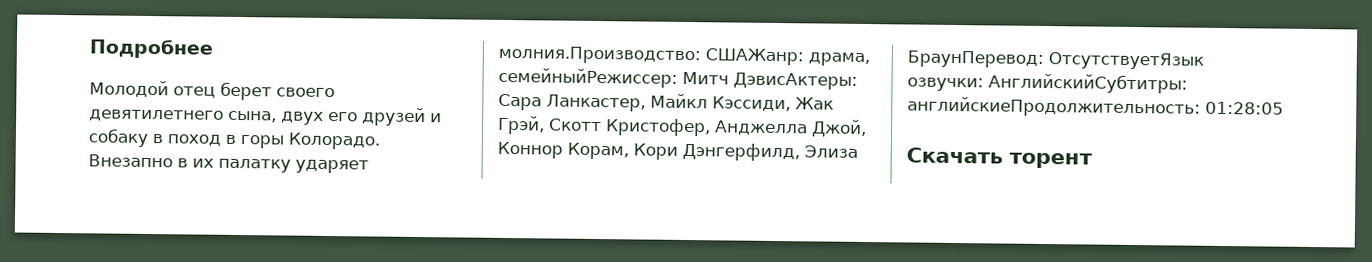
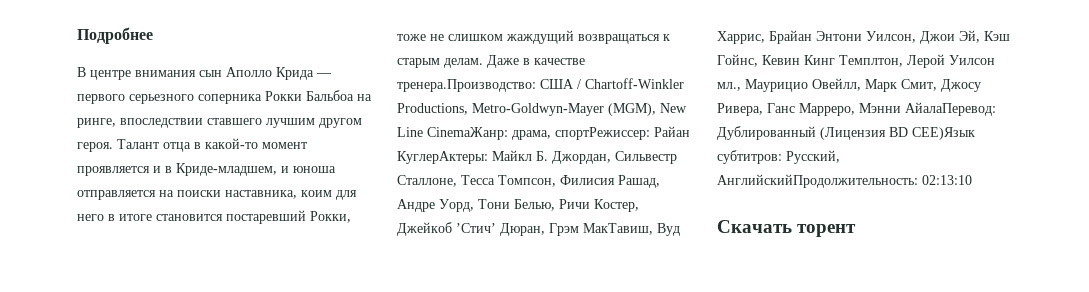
- Молодой отец берет своего девятилетнего сына, двух его друзей и собаку в поход в горы Колорадо. Внезапно в их палатку ударяет молния.Производство: СШАЖанр: драма, семейныйРежиссер: Митч ДэвисАктеры: Сара Ланкастер, Майкл Кэссиди, Жак Грэй, Скотт Кристофер, Анджелла Джой, Коннор Корам, Кори Дэнгерфилд, Элиза БраунПеревод: ОтсутствуетЯзык озвучки: АнглийскийСубтитры: английскиеПродолжительность: 01:28:05
+ В центре внимания сын Аполло Крида — первого серьезного соперника Рокки Бальбоа на ринге, впоследствии ставшего лучшим другом героя. Талант отца в какой-то момент проявляется и в Криде-младшем, и юноша отправляется на поиски наставника, коим для него в итоге становится постаревший Рокки, тоже не слишком жаждущий возвращаться к старым делам. Даже в качестве тренера.Производство: США / Chartoff-Winkler Productions, Metro-Goldwyn-Mayer (MGM), New Line CinemaЖанр: драма, спортРежиссер: Райан КуглерАктеры: Майкл Б. Джордан, Сильвестр Сталлоне, Тесса Томпсон, Филисия Рашад, Андре Уорд, Тони Белью, Ричи Костер, Джейкоб ’Стич’ Дюран, Грэм МакТавиш, Вуд Харрис, Брайан Энтони Уилсон, Джои Эй, Кэш Гойнс, Кевин Кинг Темплтон, Лерой Уилсон мл., Маурицио Овейлл, Марк Смит, Джосу Ривера, Ганс Марреро, Мэнни АйалаПеревод: Дублированный (Лицензия BD CEE)Язык субтитров: Русский, АнглийскийПродолжительность: 02:13:10

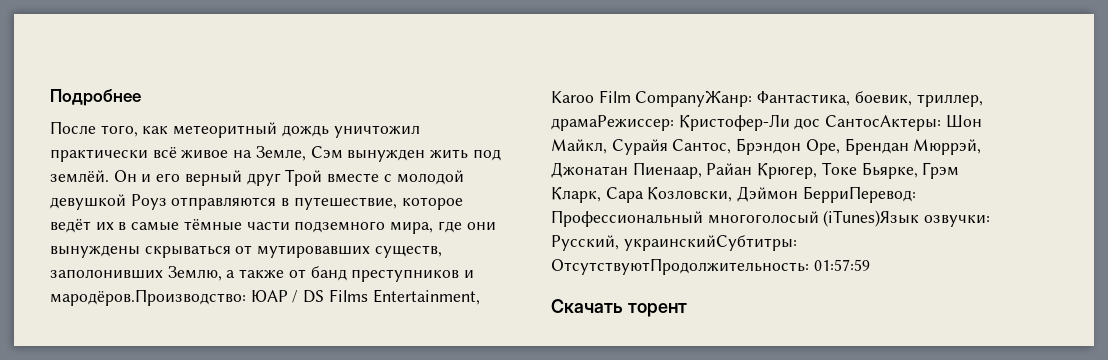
- В центре внимания сын Аполло Крида — первого серьезного соперника Рокки Бальбоа на ринге, впоследствии ставшего лучшим другом героя. Талант отца в какой-то момент проявляется и в Криде-младшем, и юноша отправляется на поиски наставника, коим для него в итоге становится постаревший Рокки, тоже не слишком жаждущий возвращаться к старым делам. Даже в качестве тренера.Производство: США / Chartoff-Winkler Productions, Metro-Goldwyn-Mayer (MGM), New Line CinemaЖанр: драма, спортРежиссер: Райан КуглерАктеры: Майкл Б. Джордан, Сильвестр Сталлоне, Тесса Томпсон, Филисия Рашад, Андре Уорд, Тони Белью, Ричи Костер, Джейкоб ’Стич’ Дюран, Грэм МакТавиш, Вуд Харрис, Брайан Энтони Уилсон, Джои Эй, Кэш Гойнс, Кевин Кинг Темплтон, Лерой Уилсон мл., Маурицио Овейлл, Марк Смит, Джосу Ривера, Ганс Марреро, Мэнни АйалаПеревод: Дублированный (Лицензия BD CEE)Язык субтитров: Русский, АнглийскийПродолжительность: 02:13:10
+ После того, как метеоритный дождь уничтожил практически всё живое на Земле, Сэм вынужден жить под землёй. Он и его верный друг Трой вместе с молодой девушкой Роуз отправляются в путешествие, которое ведёт их в самые тёмные части подземного мира, где они вынуждены скрываться от мутировавших существ, заполонивших Землю, а также от банд преступников и мародёров.Производство: ЮАР / DS Films Entertainment, Karoo Film CompanyЖанр: Фантастика, боевик, триллер, драмаРежиссер: Кристофер-Ли дос СантосАктеры: Шон Майкл, Сурайя Сантос, Брэндон Оре, Брендан Мюррэй, Джонатан Пиенаар, Райан Крюгер, Токе Бьярке, Грэм Кларк, Сара Козловски, Дэймон БерриПеревод: Профессиональный многоголосый (iTunes)Язык озвучки: Русский, украинскийСубтитры: ОтсутствуютПродолжительность: 01:57:59

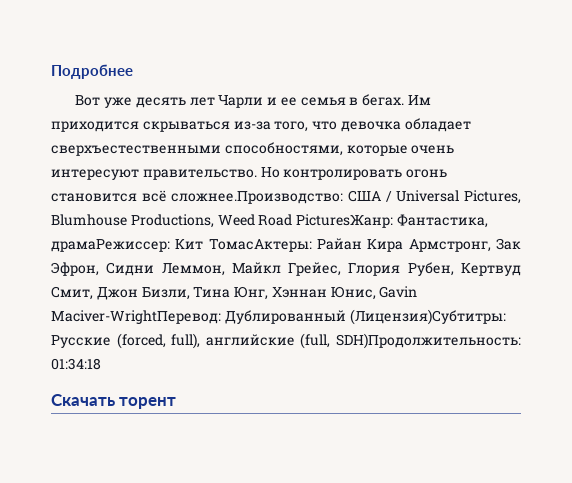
- После того, как метеоритный дождь уничтожил практически всё живое на Земле, Сэм вынужден жить под землёй. Он и его верный друг Трой вместе с молодой девушкой Роуз отправляются в путешествие, которое ведёт их в самые тёмные части подземного мира, где они вынуждены скрываться от мутировавших существ, заполонивших Землю, а также от банд преступников и мародёров.Производство: ЮАР / DS Films Entertainment, Karoo Film CompanyЖанр: Фантастика, боевик, триллер, драмаРежиссер: Кристофер-Ли дос СантосАктеры: Шон Майкл, Сурайя Сантос, Брэндон Оре, Брендан Мюррэй, Джонатан Пиенаар, Райан Крюгер, Токе Бьярке, Грэм Кларк, Сара Козловски, Дэймон БерриПеревод: Профессиональный многоголосый (iTunes)Язык озвучки: Русский, украинскийСубтитры: ОтсутствуютПродолжительность: 01:57:59
+ Вот уже десять лет Чарли и ее семья в бегах. Им приходится скрываться из-за того, что девочка обладает сверхъестественными способностями, которые очень интересуют правительство. Но контролировать огонь становится всё сложнее.Производство: США / Universal Pictures, Blumhouse Productions, Weed Road PicturesЖанр: Фантастика, драмаРежиссер: Кит ТомасАктеры: Райан Кира Армстронг, Зак Эфрон, Сидни Леммон, Майкл Грейес, Глория Рубен, Кертвуд Смит, Джон Бизли, Тина Юнг, Хэннан Юнис, Gavin Maciver-WrightПеревод: Дублированный (Лицензия)Субтитры: Русские (forced, full), английские (full, SDH)Продолжительность: 01:34:18

